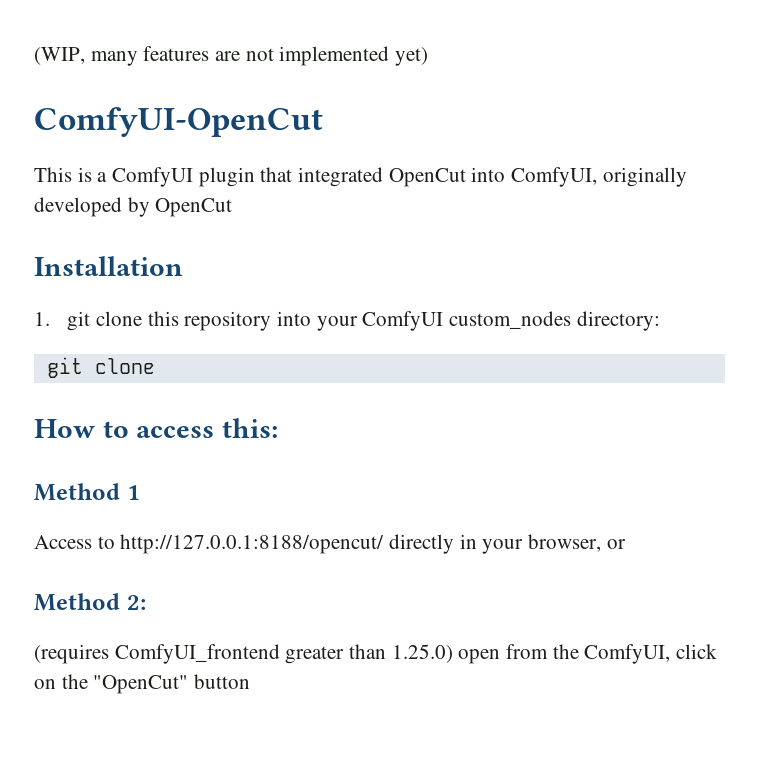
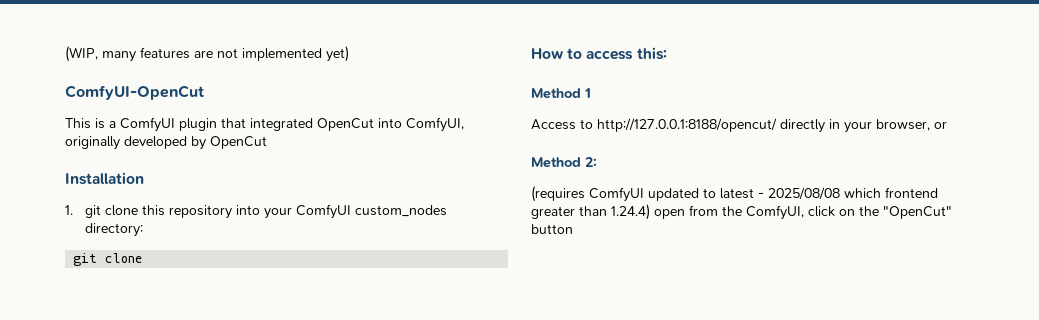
- (requires ComfyUI_frontend greater than 1.25.0) open from the ComfyUI, click on the "OpenCut" button
+ (requires ComfyUI updated to latest - 2025/08/08 which frontend greater than 1.24.4) open from the ComfyUI, click on the "OpenCut" button

